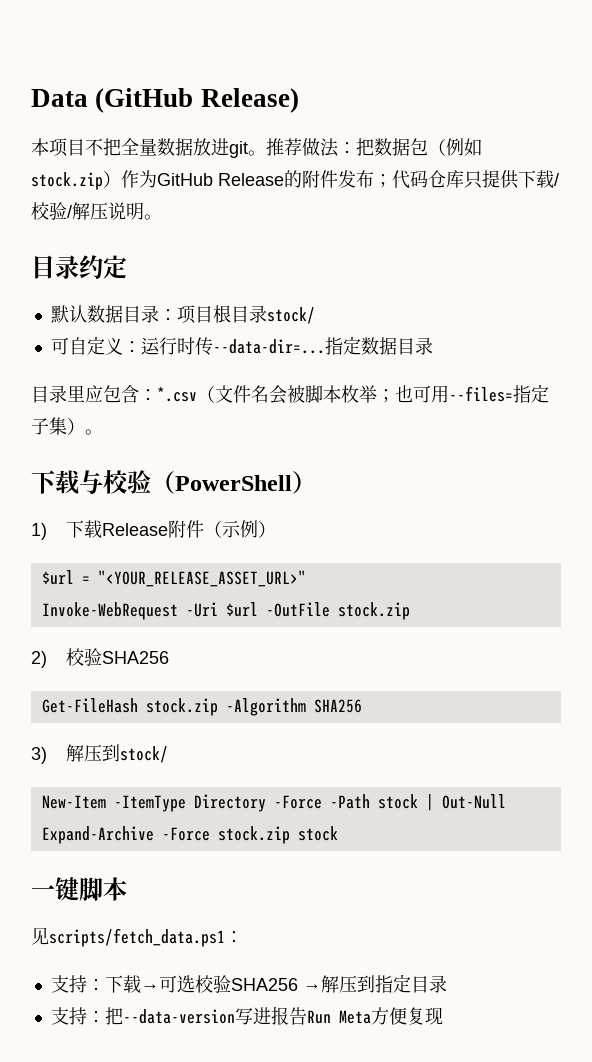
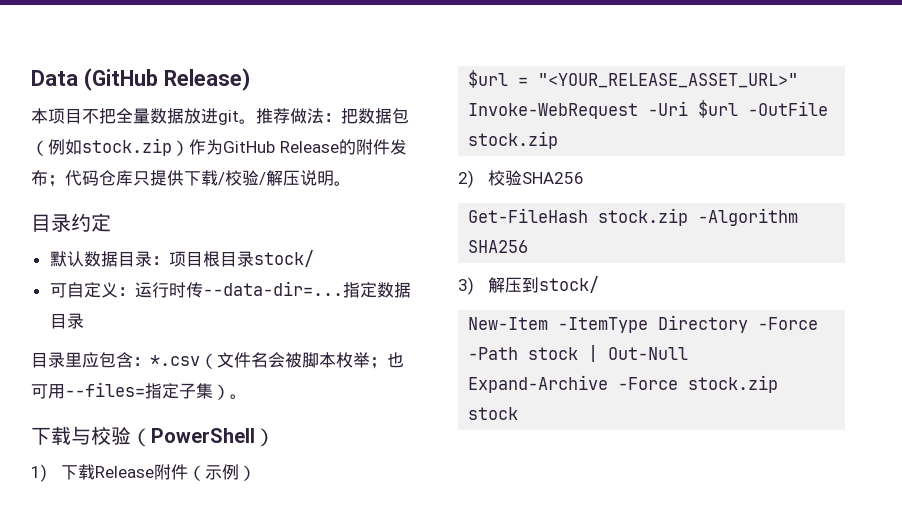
- 一键脚本
- 见scripts/fetch_data.ps1：
- 支持：下载→可选校验SHA256 →解压到指定目录
- 支持：把--data-version写进报告Run Meta方便复现

